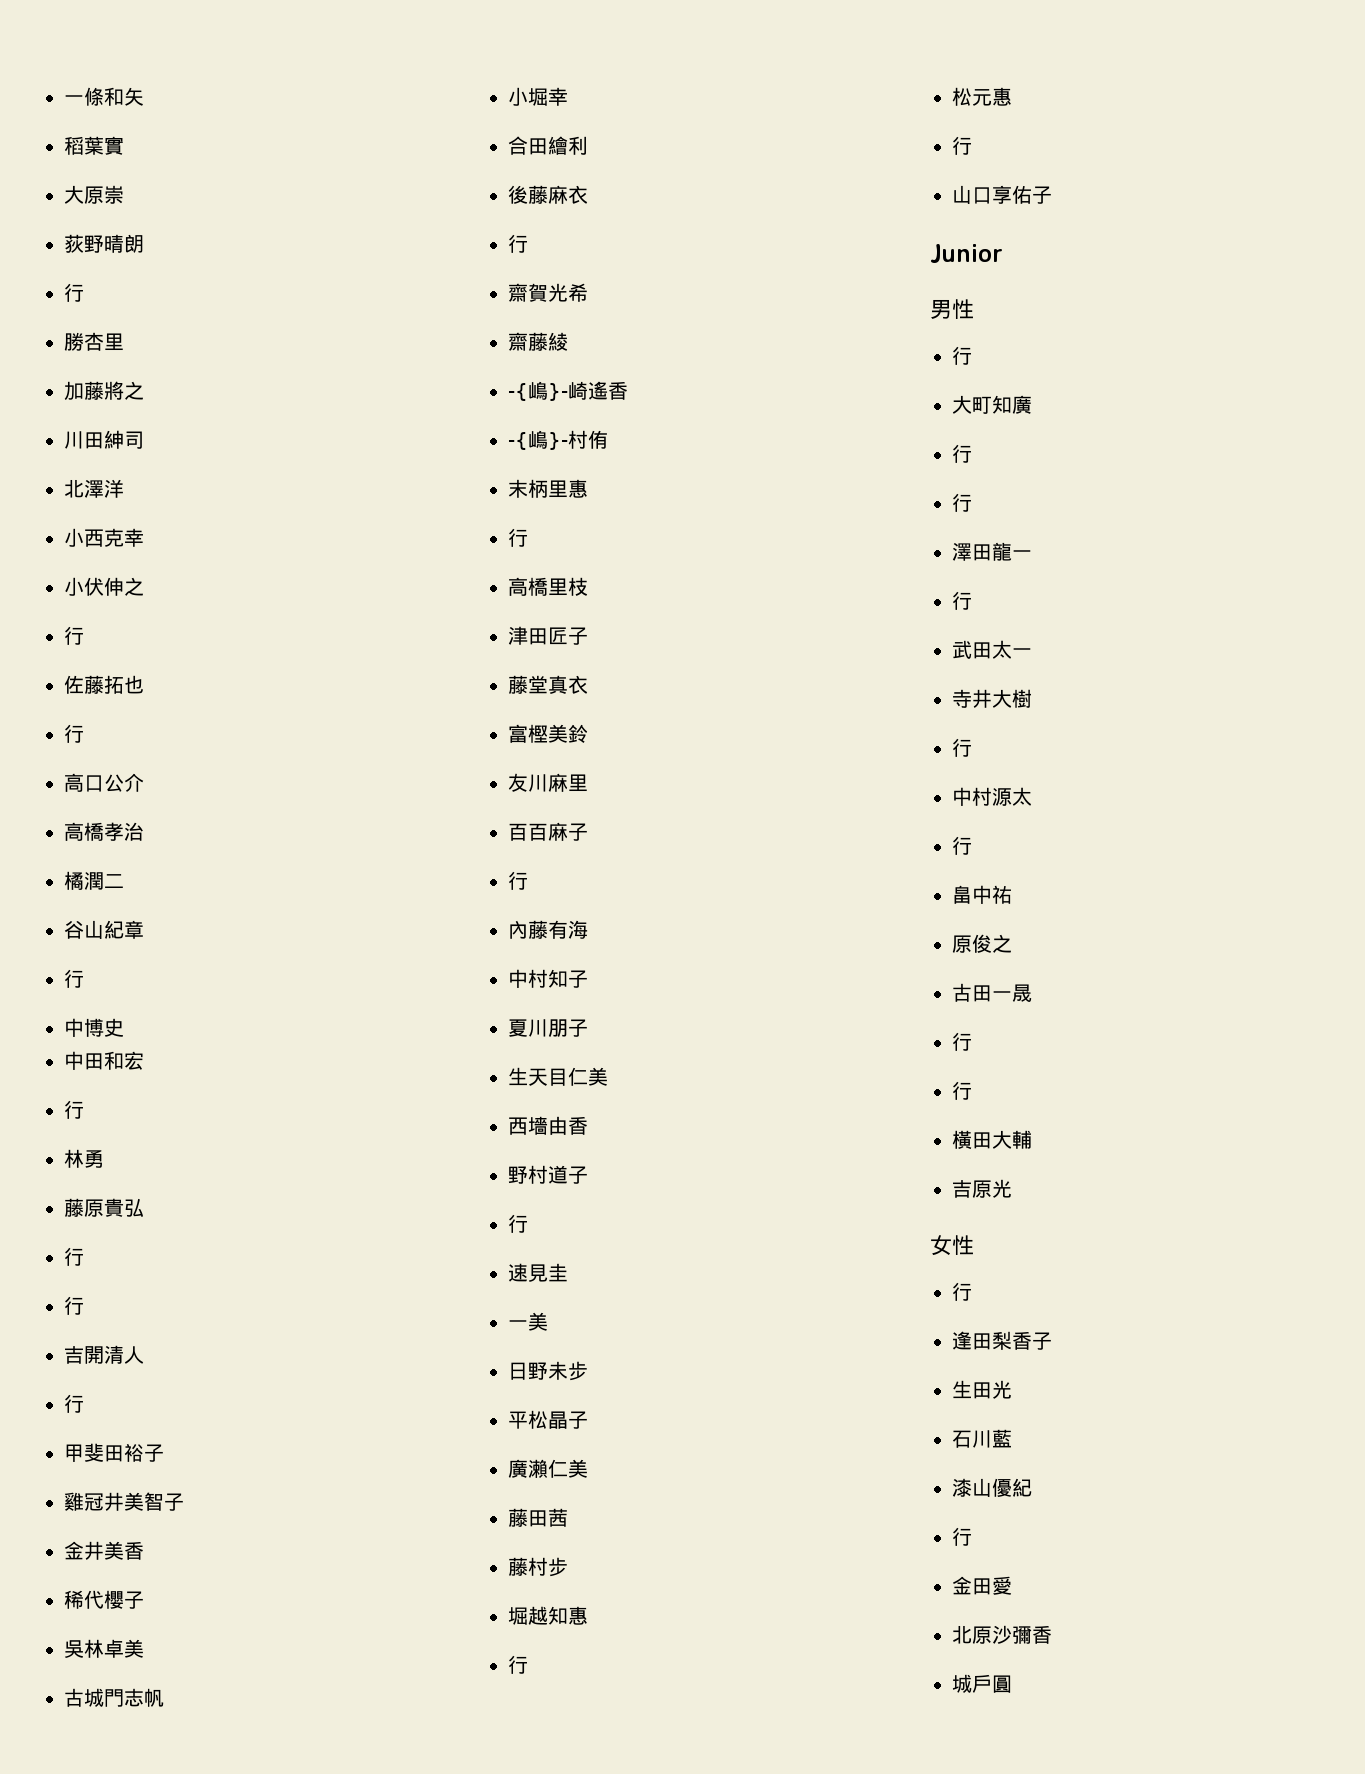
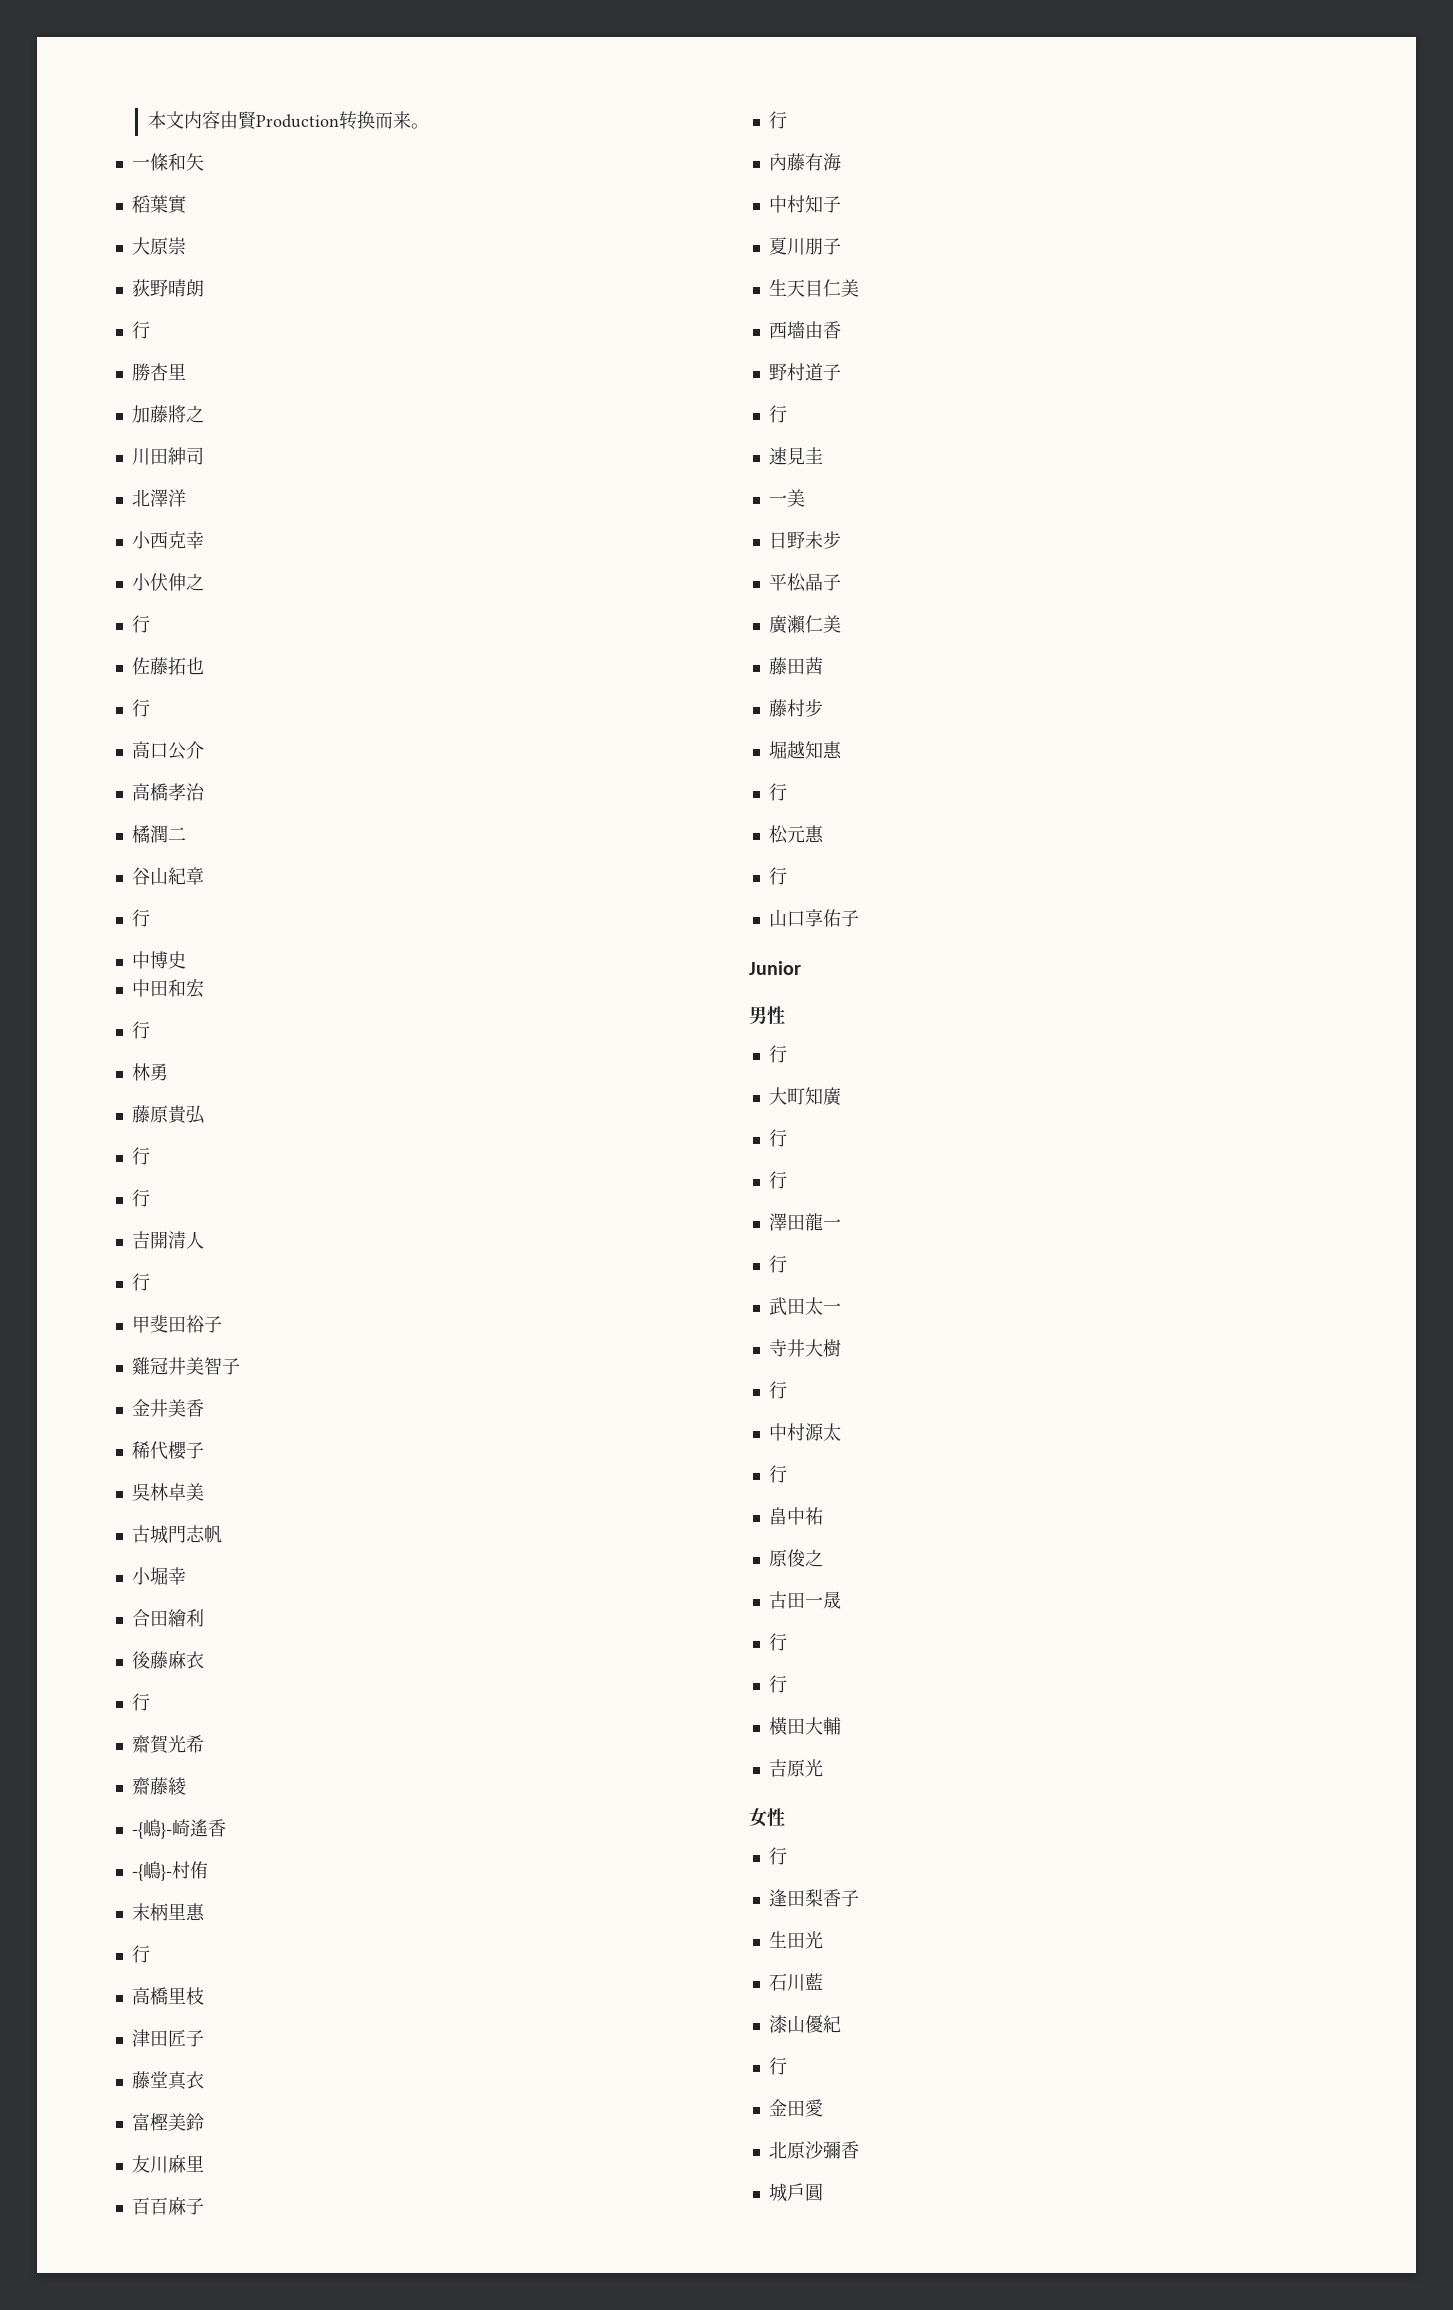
+ 本文内容由賢Production转换而来。

